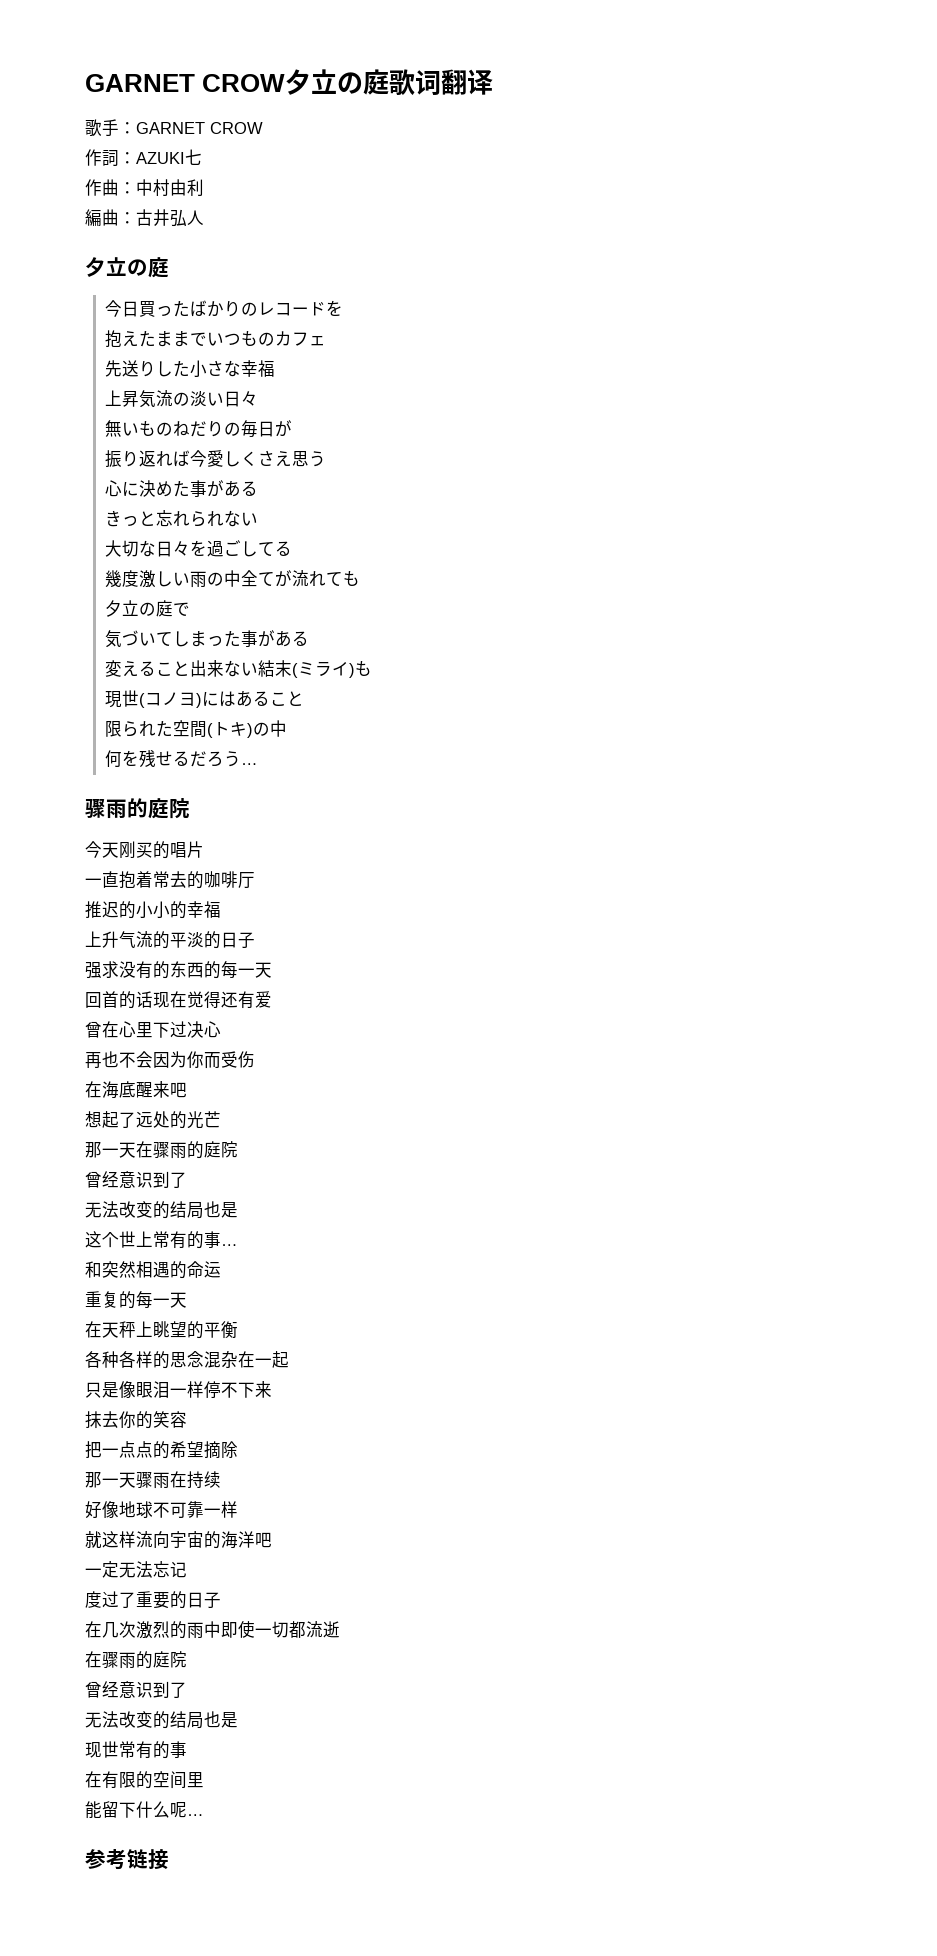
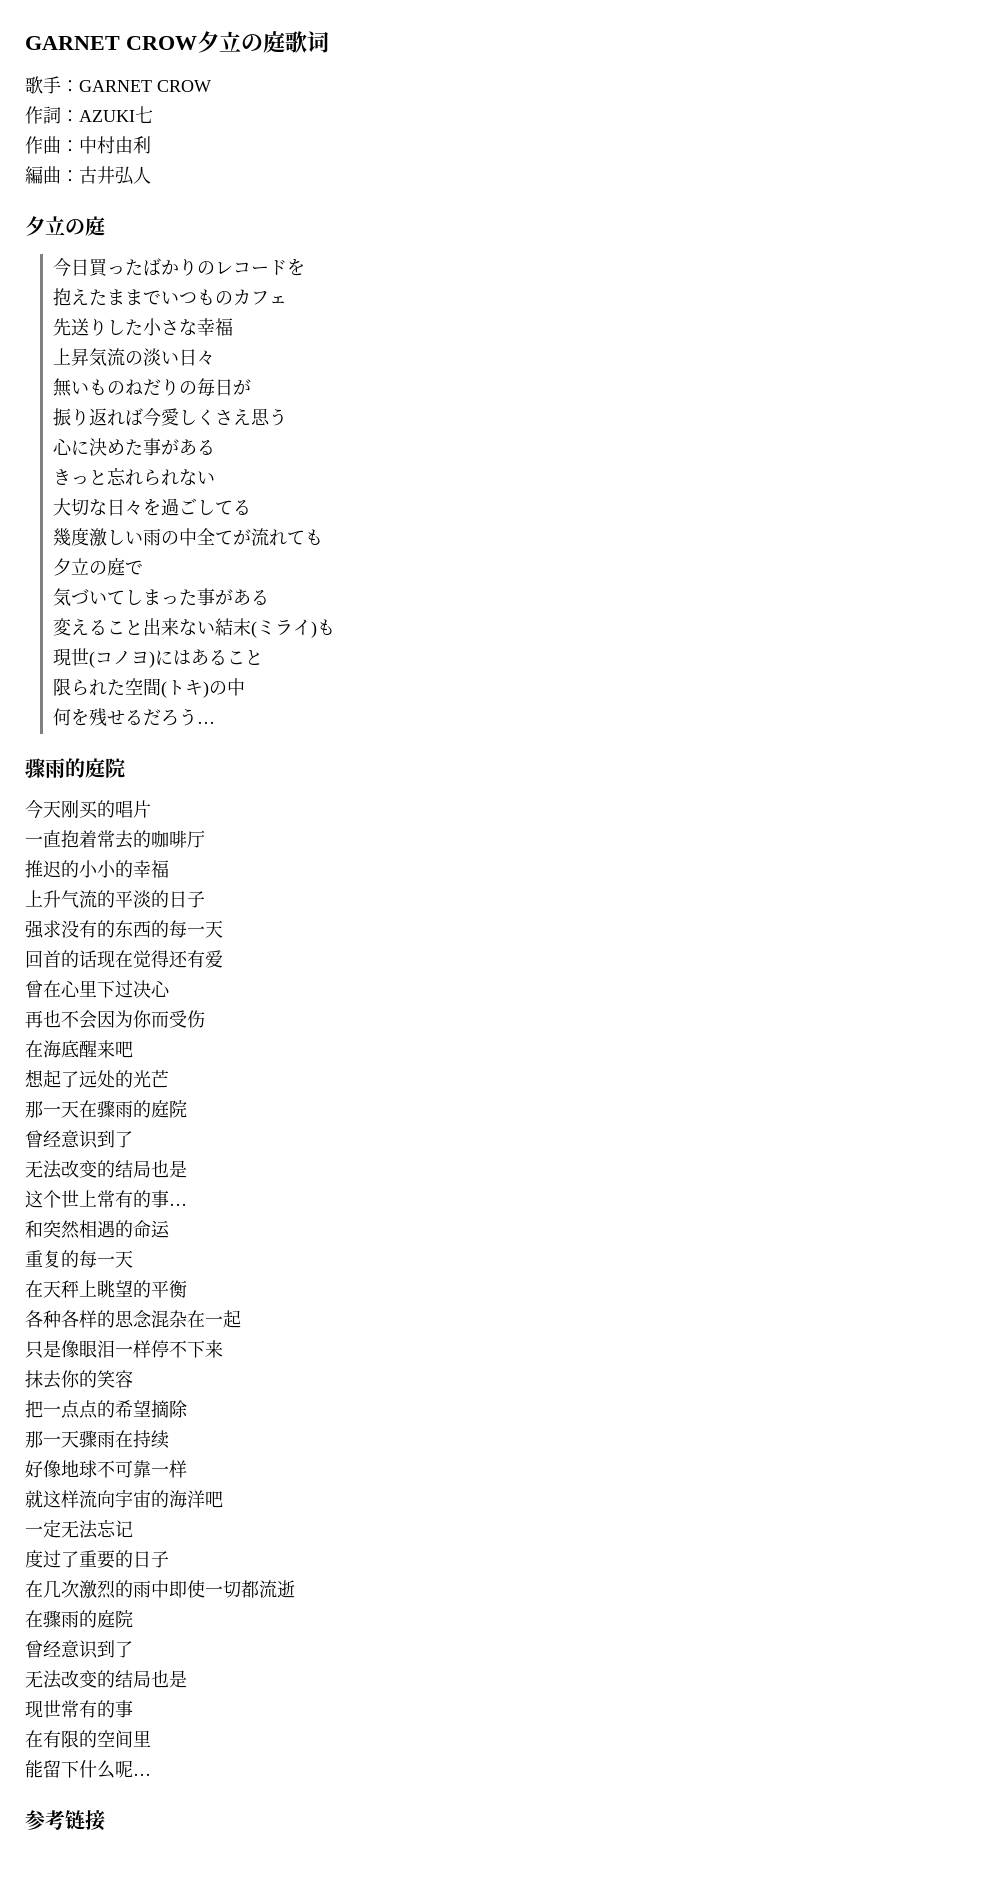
- GARNET CROW夕立の庭歌词翻译
+ GARNET CROW夕立の庭歌词

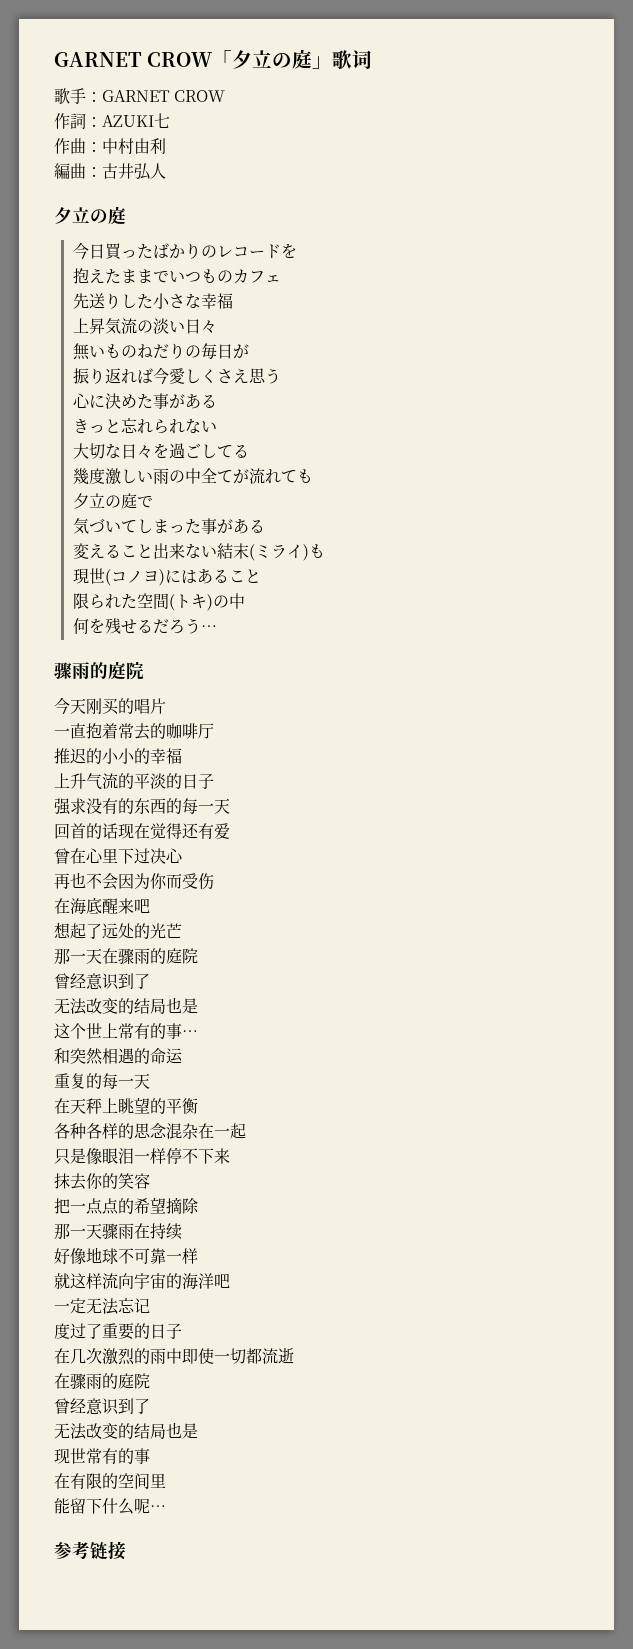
- GARNET CROW夕立の庭歌词
+ GARNET CROW「夕立の庭」歌词

